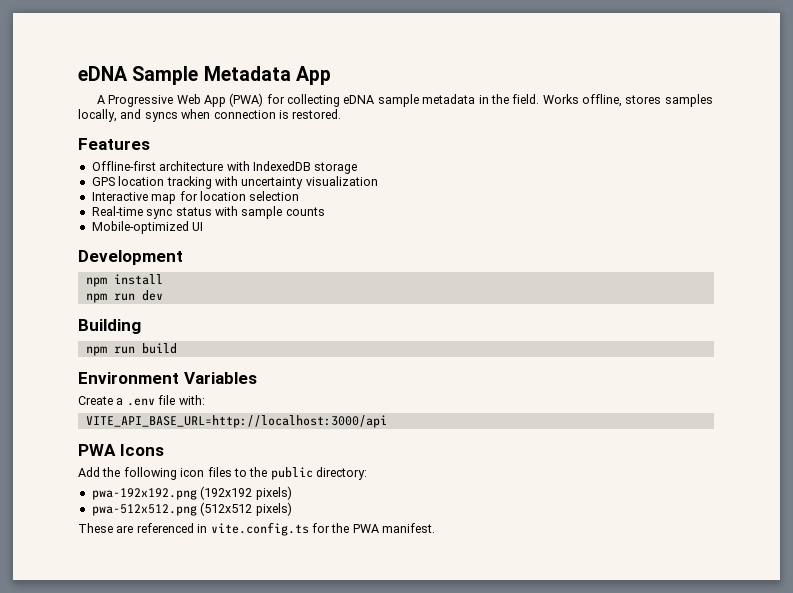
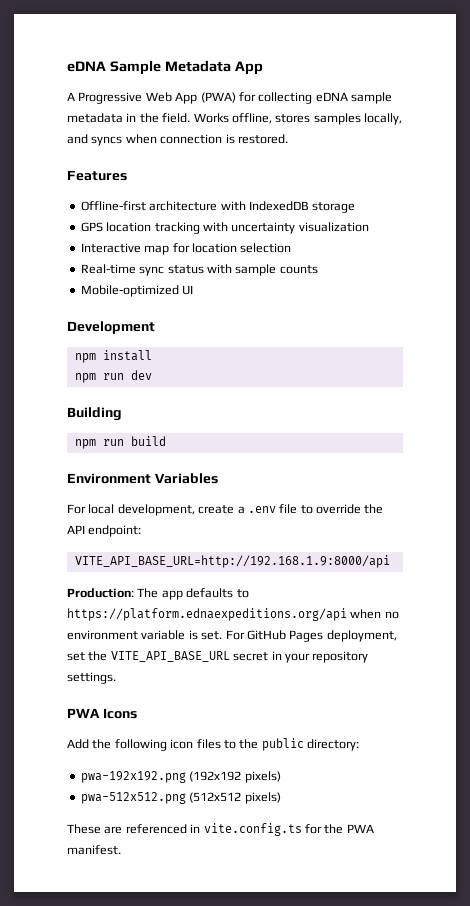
- Create a .env file with:
- VITE_API_BASE_URL=http://localhost:3000/api
+ For local development, create a .env file to override the API endpoint:
+ VITE_API_BASE_URL=http://192.168.1.9:8000/api
+ Production: The app defaults to https://platform.ednaexpeditions.org/api when no environment variable is set. For GitHub Pages deployment, set the VITE_API_BASE_URL secret in your repository settings.

